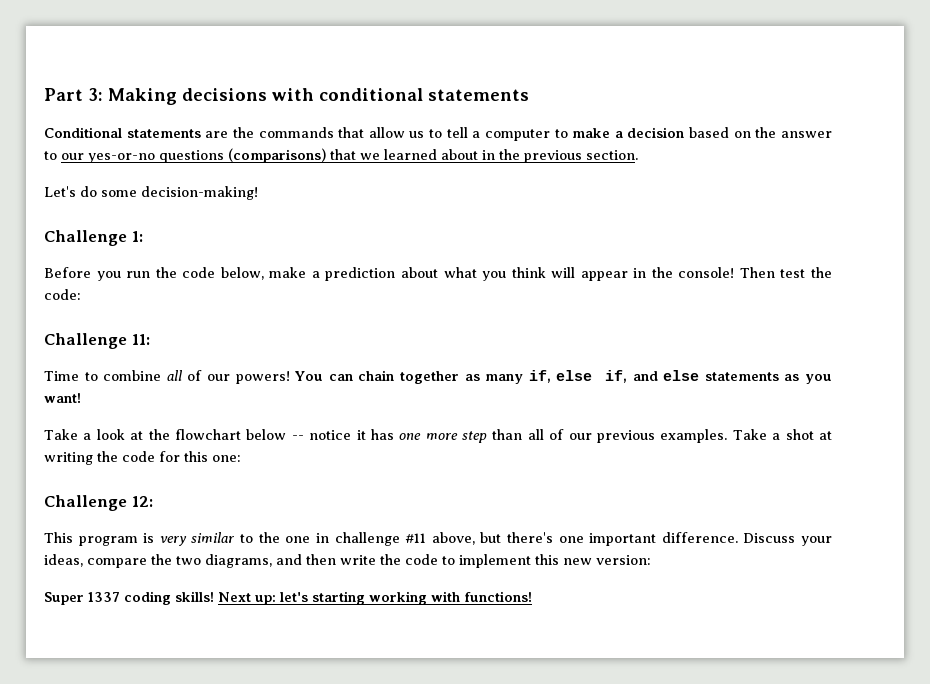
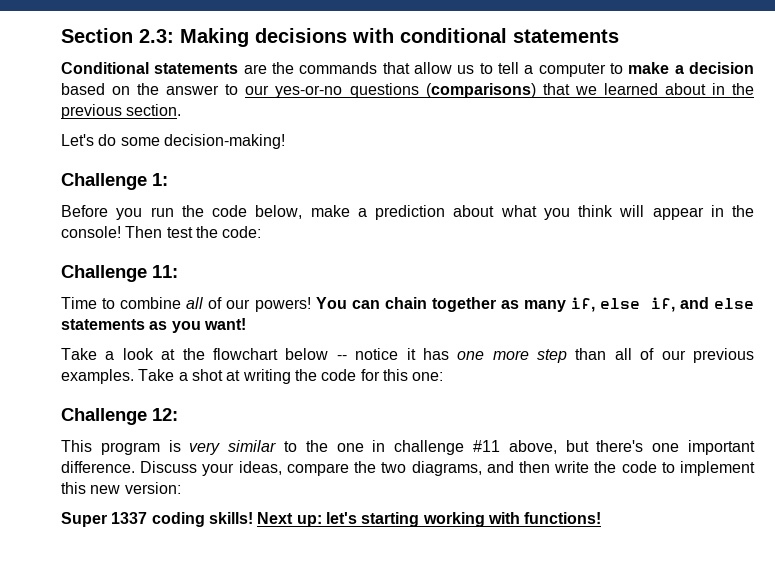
- Part 3: Making decisions with conditional statements
+ Section 2.3: Making decisions with conditional statements

